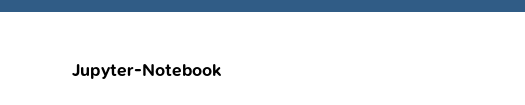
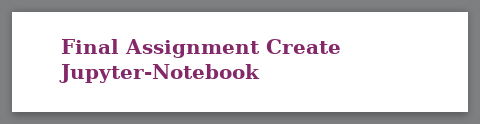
- Jupyter-Notebook
+ Final Assignment Create Jupyter-Notebook

